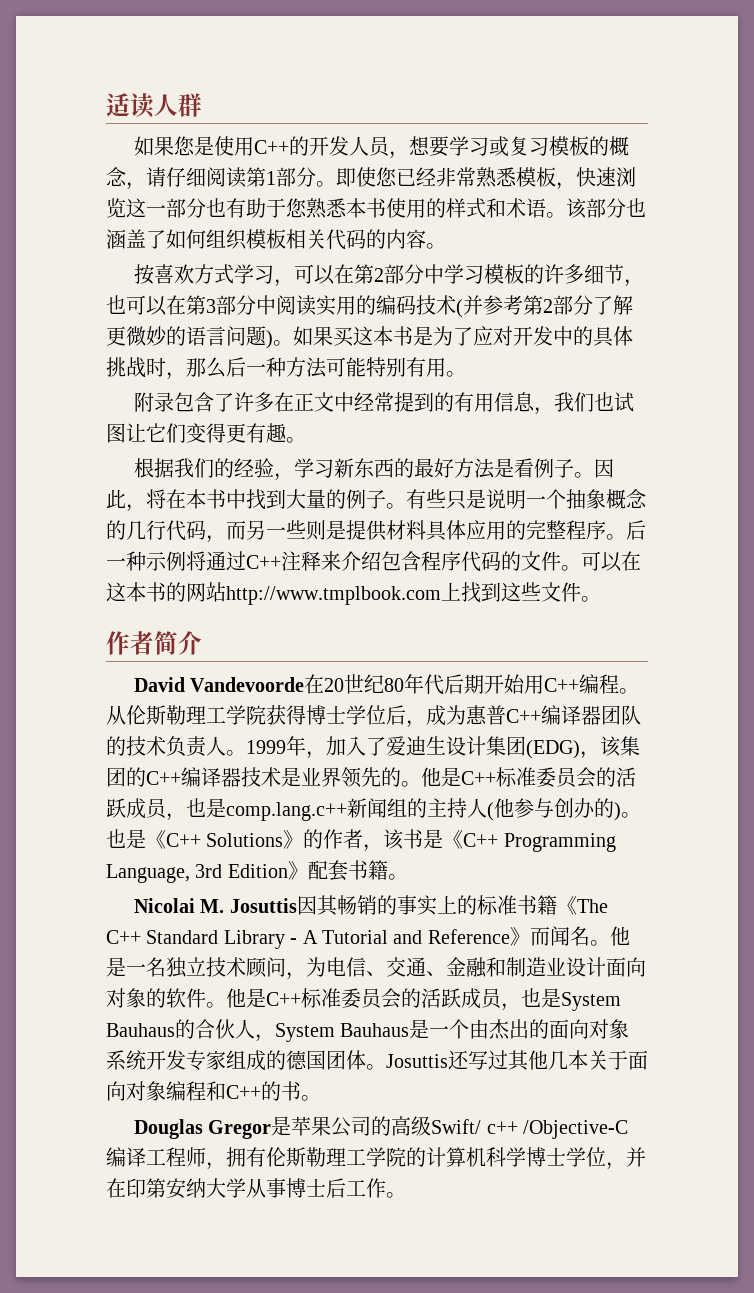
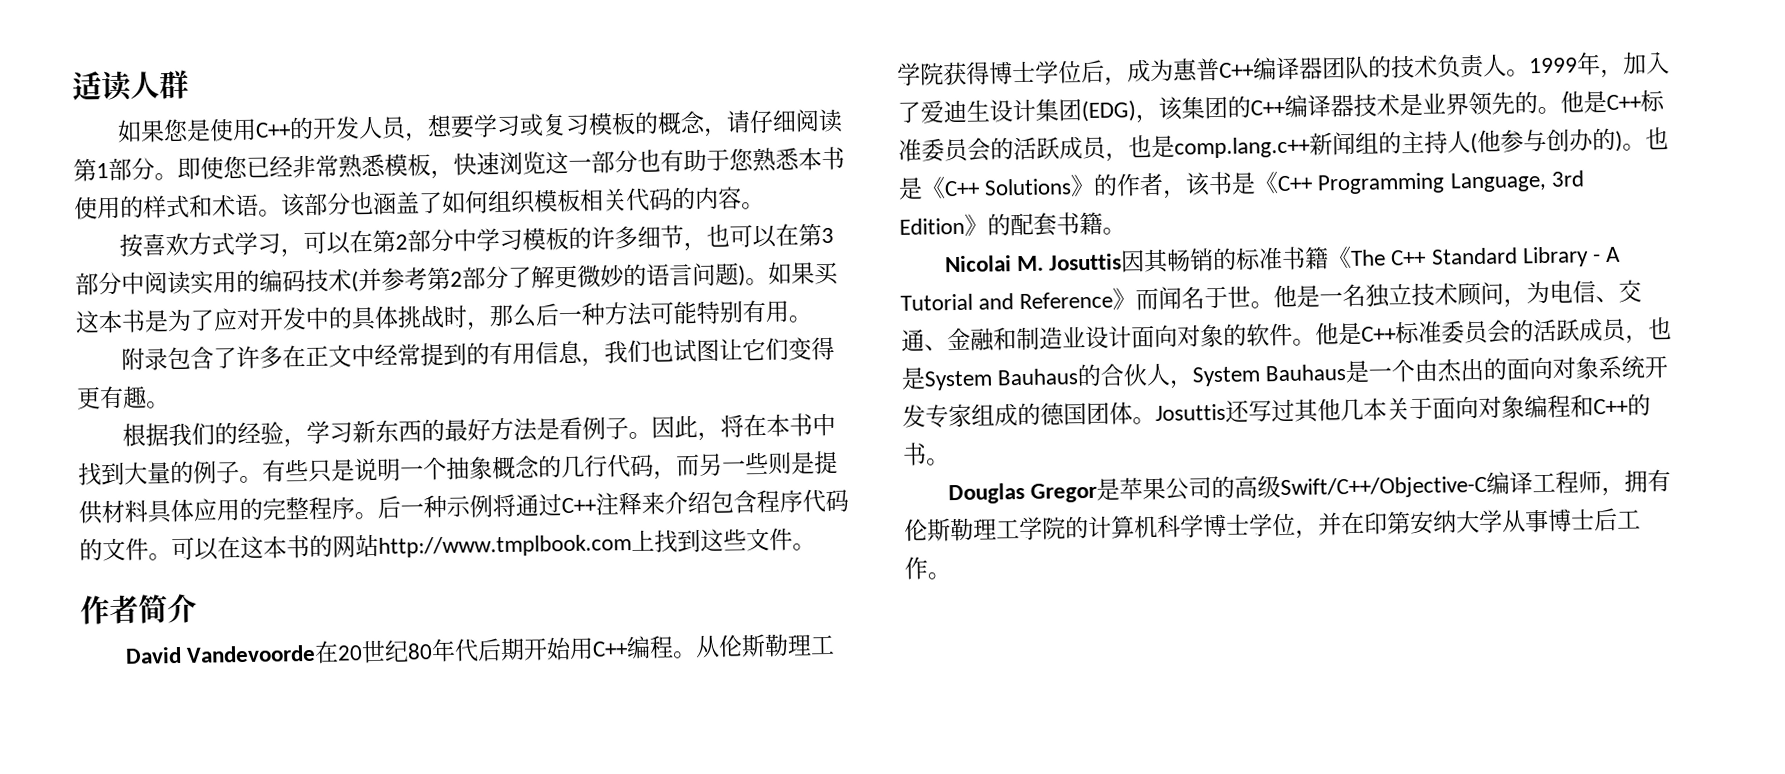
- 也是《C++ Solutions》的作者，该书是《C++ Programming Language, 3rd Edition》配套书籍。
+ 也是《C++ Solutions》的作者，该书是《C++ Programming Language, 3rd Edition》的配套书籍。
- Nicolai M. Josuttis因其畅销的事实上的标准书籍《The C++ Standard Library - A Tutorial and Reference》而闻名。
+ Nicolai M. Josuttis因其畅销的标准书籍《The C++ Standard Library - A Tutorial and Reference》而闻名于世。
- Douglas Gregor是苹果公司的高级Swift/ c++ /Objective-C编译工程师，拥有伦斯勒理工学院的计算机科学博士学位，并在印第安纳大学从事博士后工作。
+ Douglas Gregor是苹果公司的高级Swift/C++/Objective-C编译工程师，拥有伦斯勒理工学院的计算机科学博士学位，并在印第安纳大学从事博士后工作。

